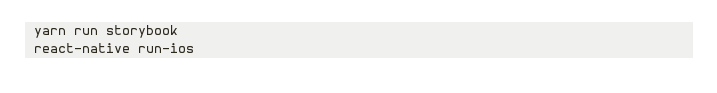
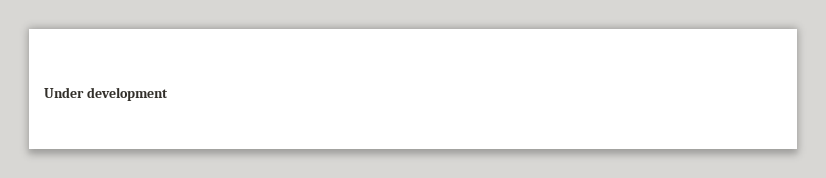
- yarn run storybook
- react-native run-ios
+ Under development

